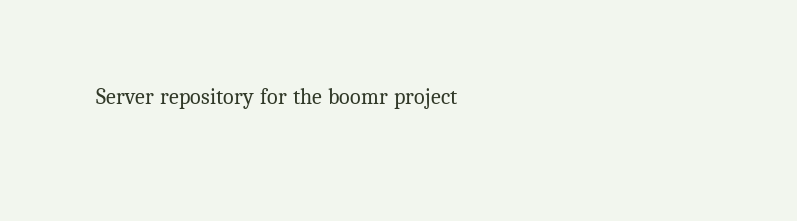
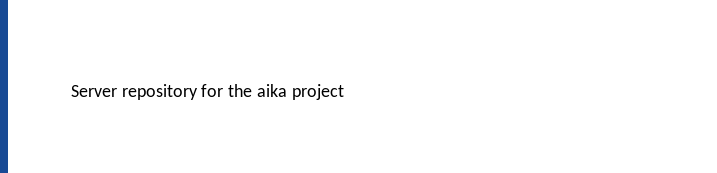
- Server repository for the boomr project
+ Server repository for the aika project

